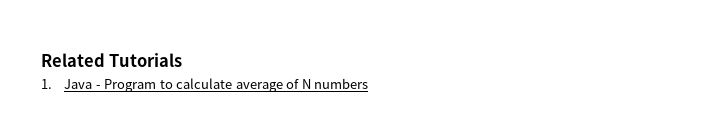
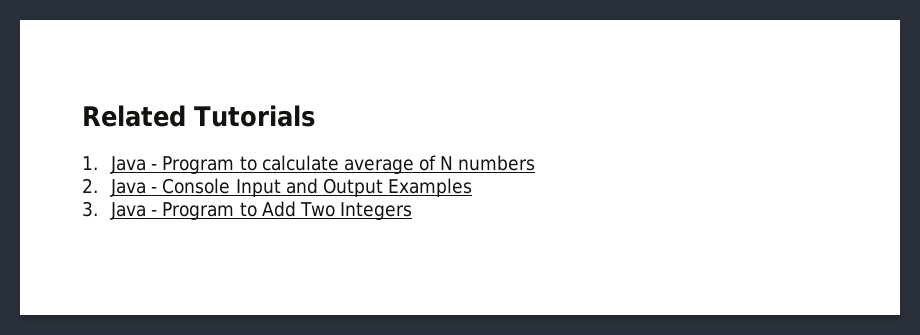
+ 2. Java - Console Input and Output Examples
+ 3. Java - Program to Add Two Integers

